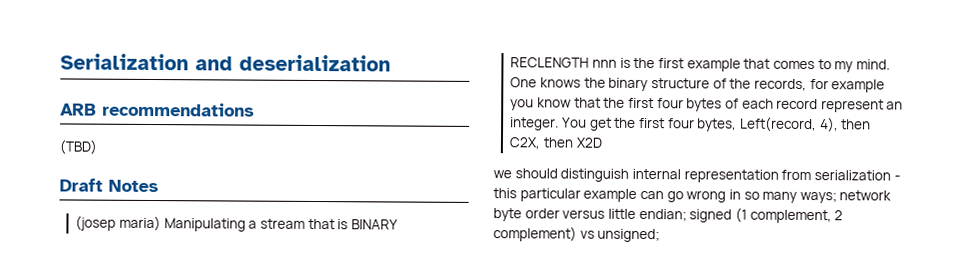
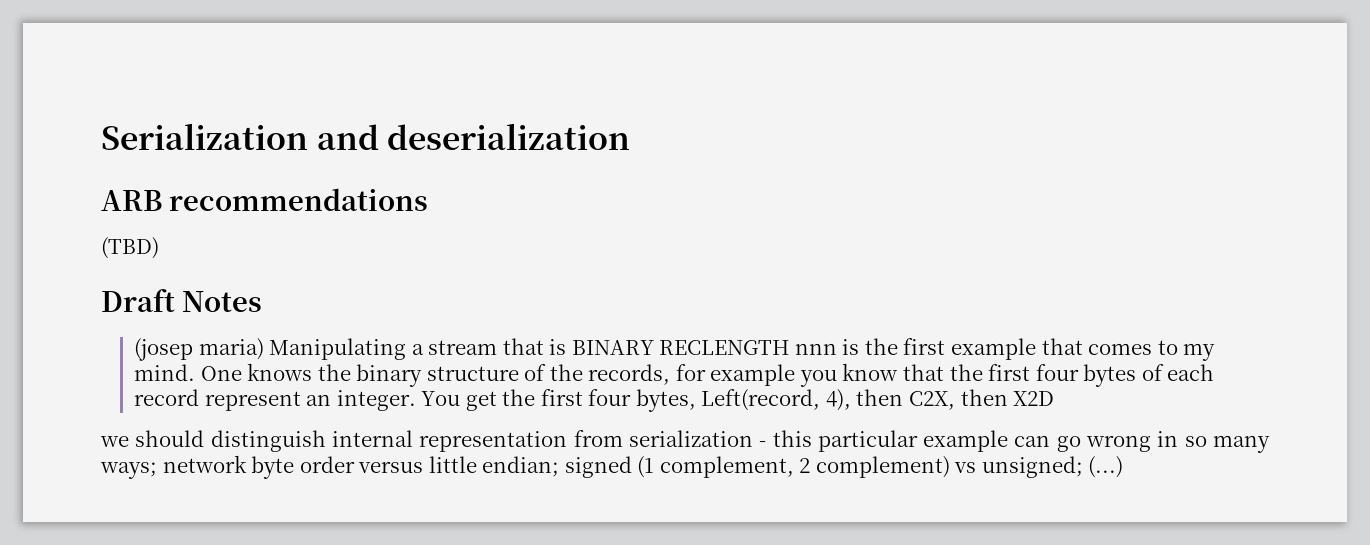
- we should distinguish internal representation from serialization - this particular example can go wrong in so many ways; network byte order versus little endian; signed (1 complement, 2 complement) vs unsigned;
+ we should distinguish internal representation from serialization - this particular example can go wrong in so many ways; network byte order versus little endian; signed (1 complement, 2 complement) vs unsigned; (...)

